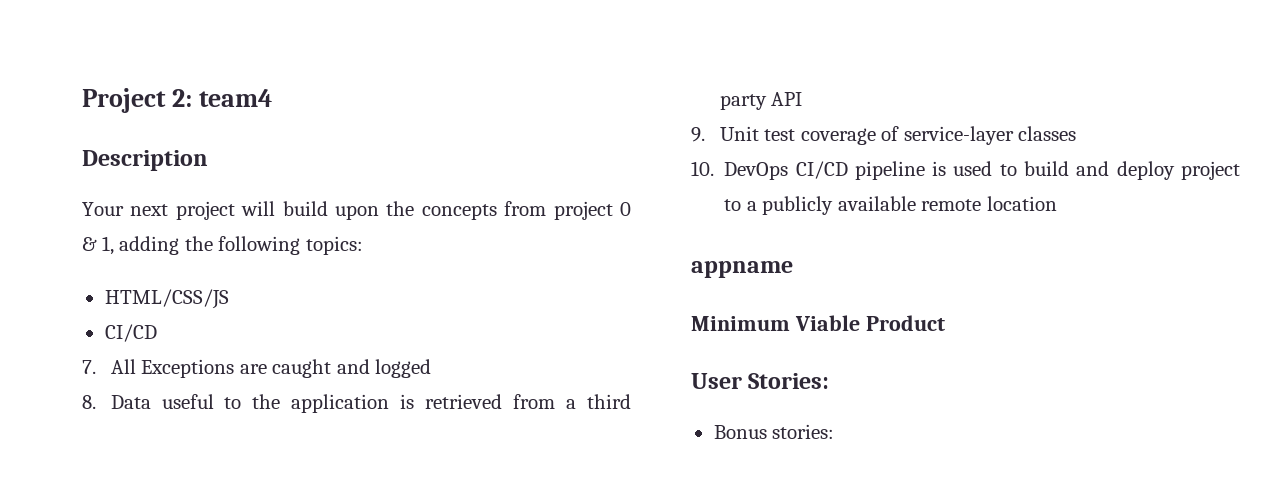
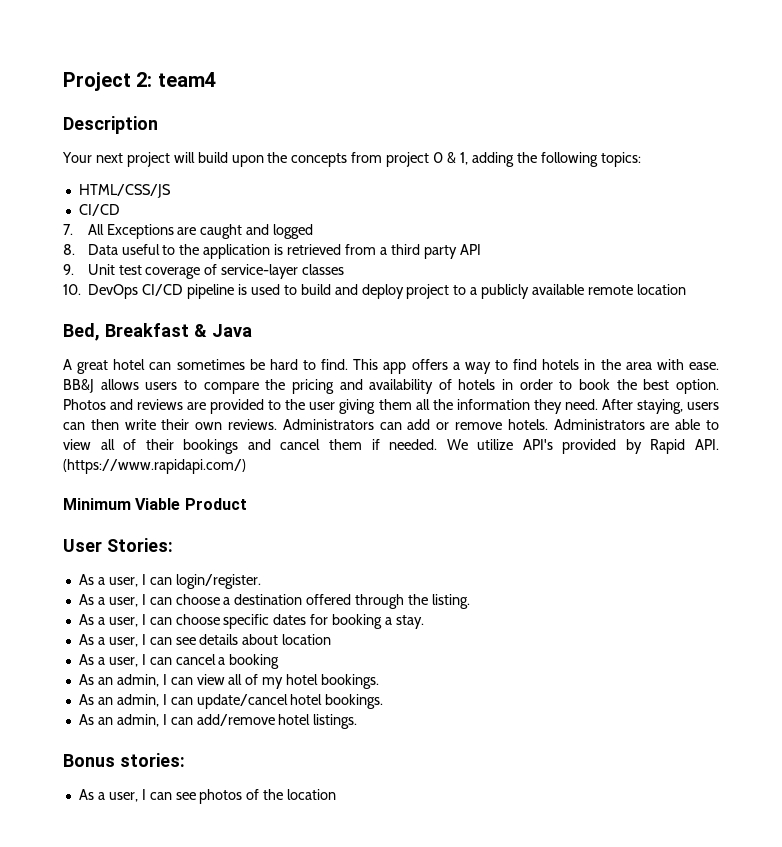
- appname
+ Bed, Breakfast & Java
+ A great hotel can sometimes be hard to find. This app offers a way to find hotels in the area with ease. BB&J allows users to compare the pricing and availability of hotels in order to book the best option. Photos and reviews are provided to the user giving them all the information they need. After staying, users can then write their own reviews. Administrators can add or remove hotels. Administrators are able to view all of their bookings and cancel them if needed. We utilize API's provided by Rapid API. (https://www.rapidapi.com/)
+ As a user, I can login/register.
+ As a user, I can choose a destination offered through the listing.
+ As a user, I can choose specific dates for booking a stay.
+ As a user, I can see details about location
+ As a user, I can cancel a booking
+ As an admin, I can view all of my hotel bookings.
+ As an admin, I can update/cancel hotel bookings.
+ As an admin, I can add/remove hotel listings.
  Bonus stories:
+ As a user, I can see photos of the location

